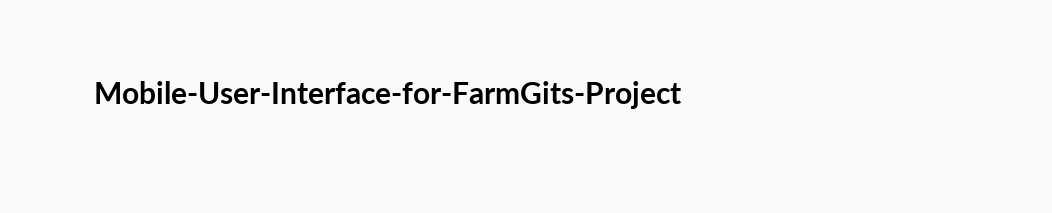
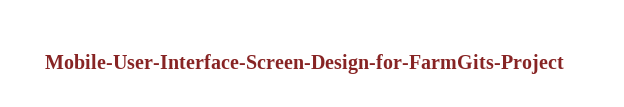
- Mobile-User-Interface-for-FarmGits-Project
+ Mobile-User-Interface-Screen-Design-for-FarmGits-Project

